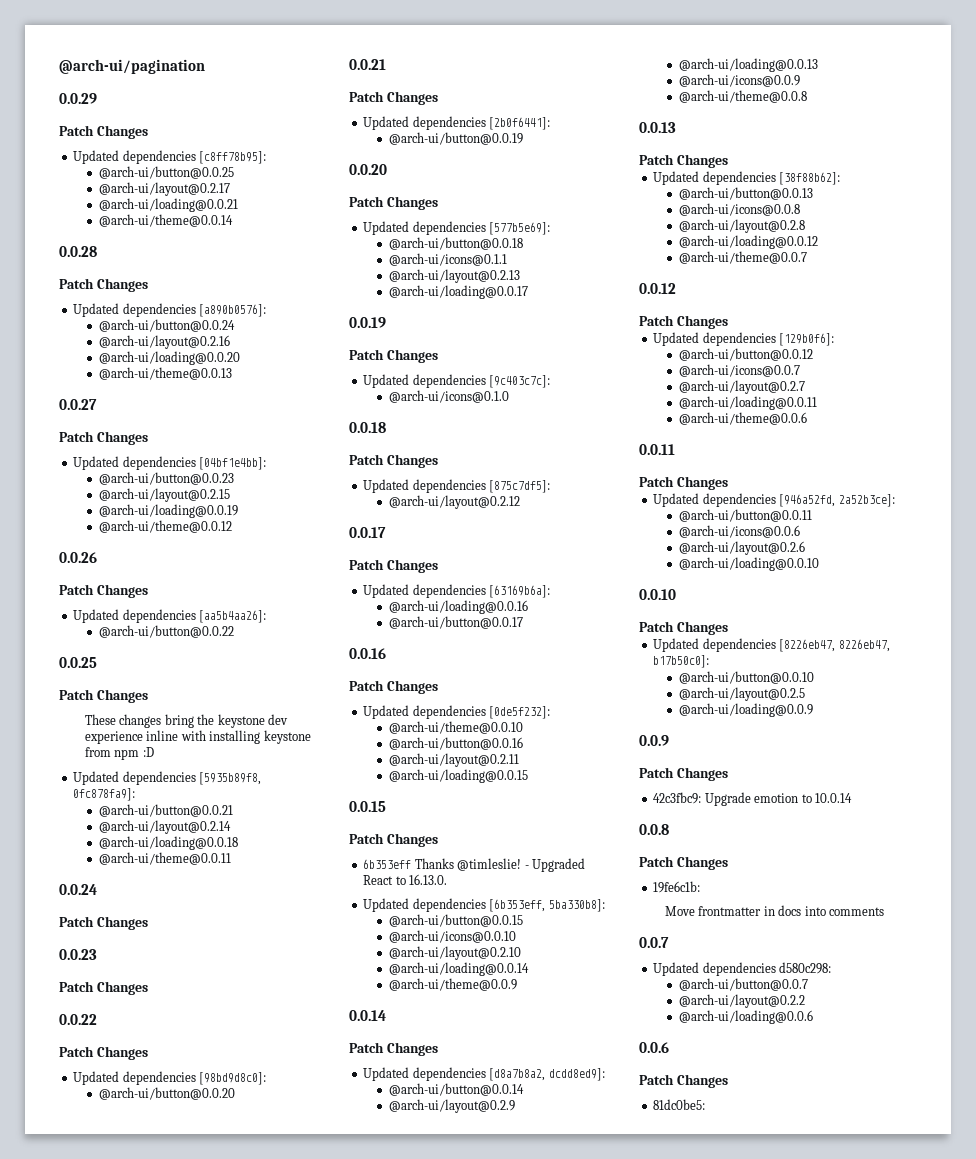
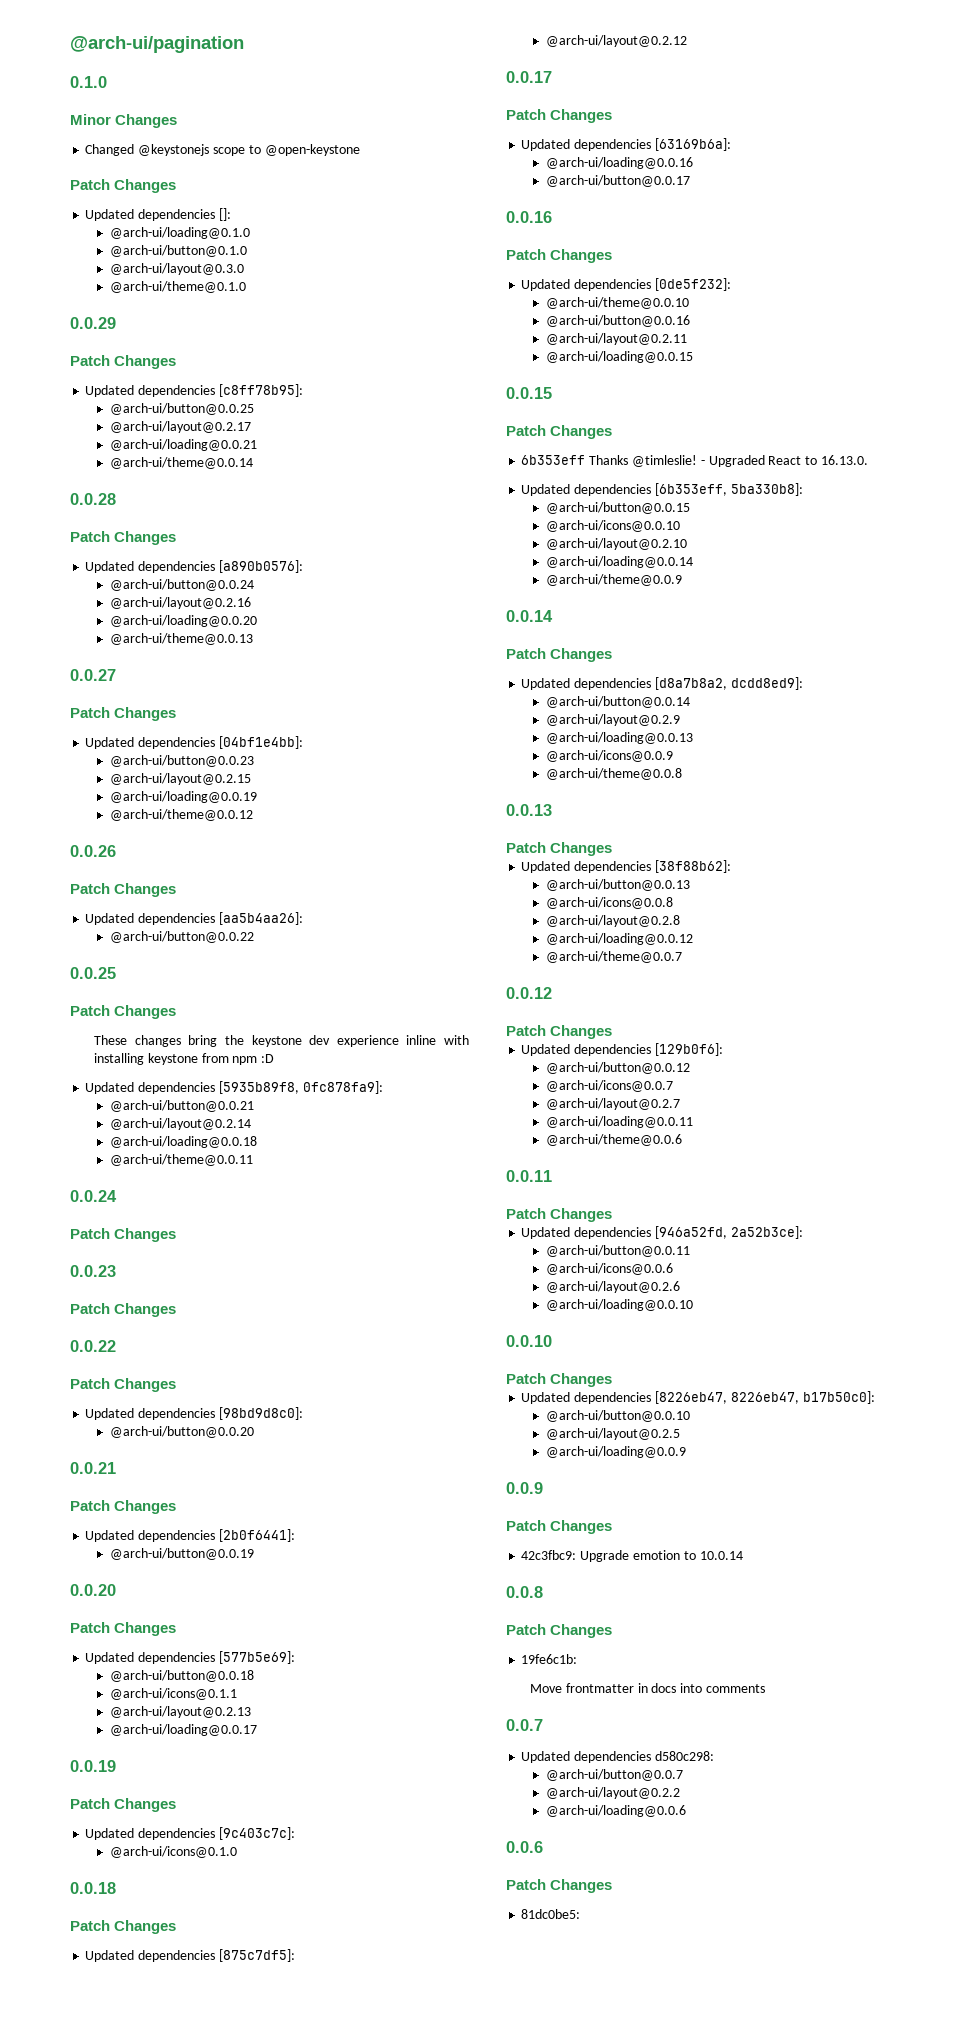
+ 0.1.0
+ Minor Changes
+ Changed @keystonejs scope to @open-keystone
+ Patch Changes
+ Updated dependencies []:
+ @arch-ui/loading@0.1.0
+ @arch-ui/button@0.1.0
+ @arch-ui/layout@0.3.0
+ @arch-ui/theme@0.1.0

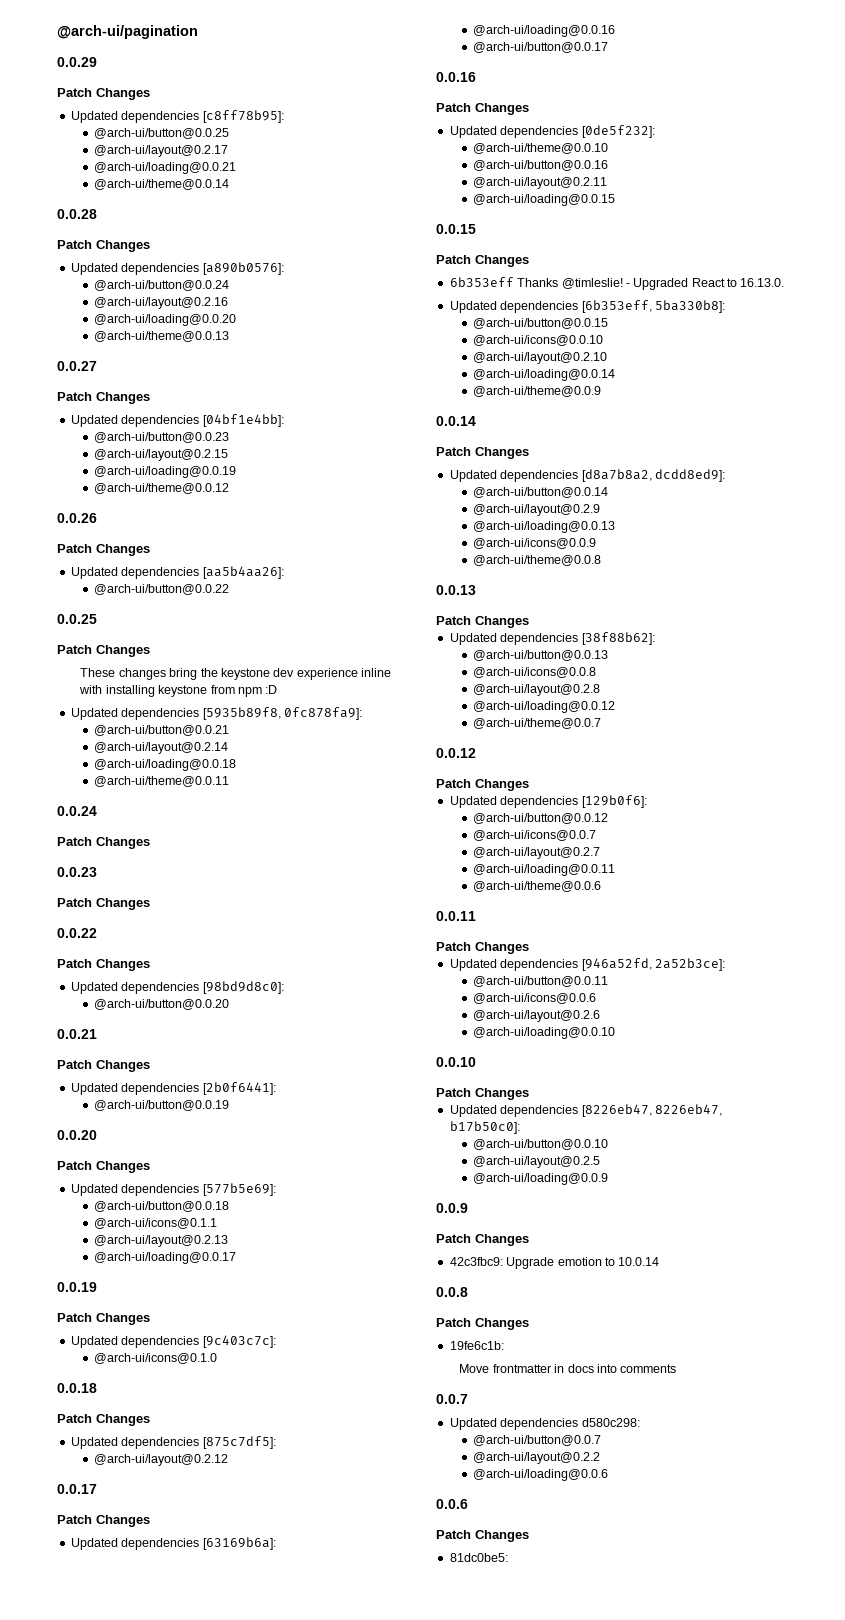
- 0.1.0
- Minor Changes
- Changed @keystonejs scope to @open-keystone
- Patch Changes
- Updated dependencies []:
- @arch-ui/loading@0.1.0
- @arch-ui/button@0.1.0
- @arch-ui/layout@0.3.0
- @arch-ui/theme@0.1.0

